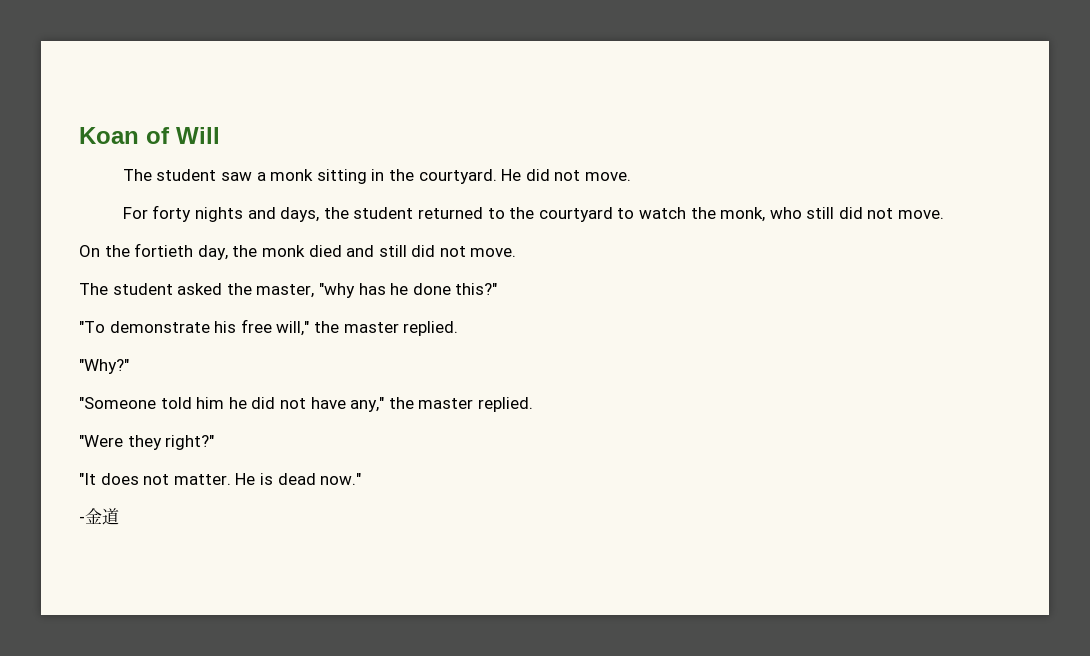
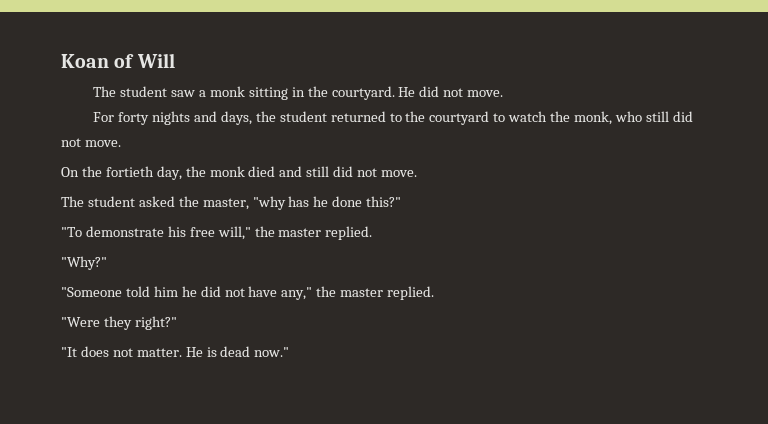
- -金道

